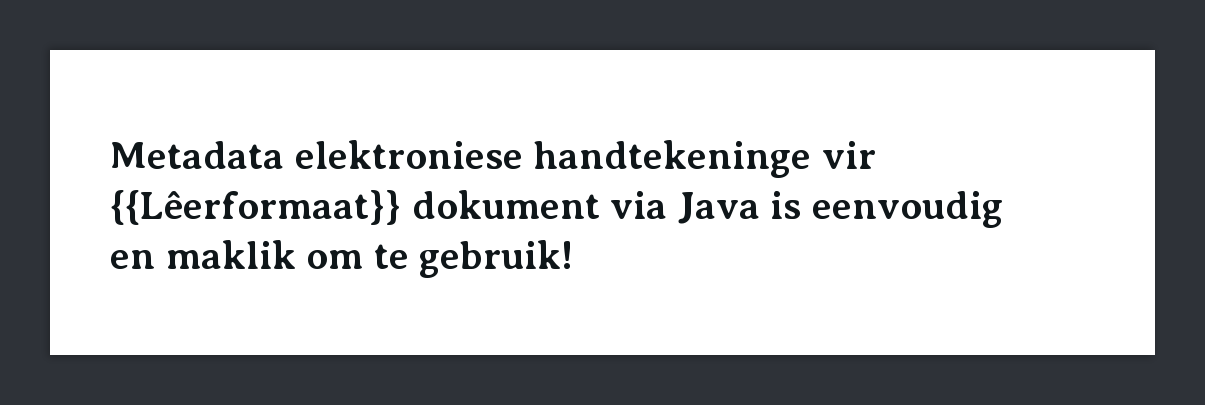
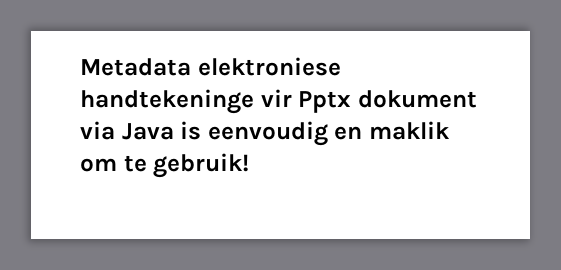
- Metadata elektroniese handtekeninge vir {{Lêerformaat}} dokument via Java is eenvoudig en maklik om te gebruik!
+ Metadata elektroniese handtekeninge vir Pptx dokument via Java is eenvoudig en maklik om te gebruik!

